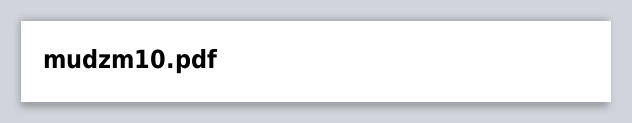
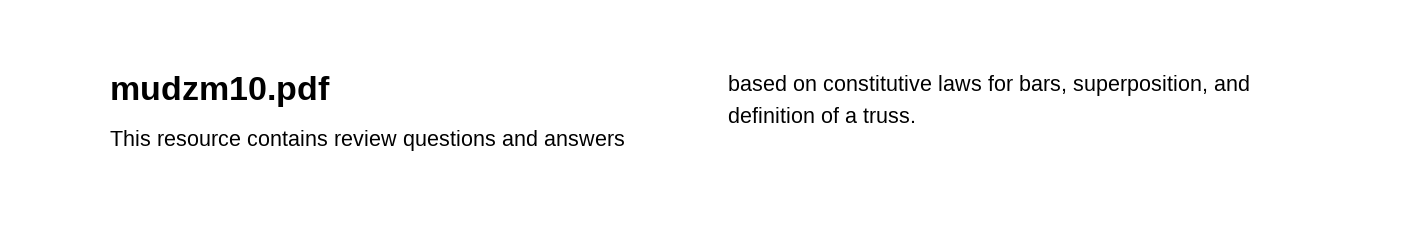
+ This resource contains review questions and answers based on constitutive laws for bars, superposition, and definition of a truss.

